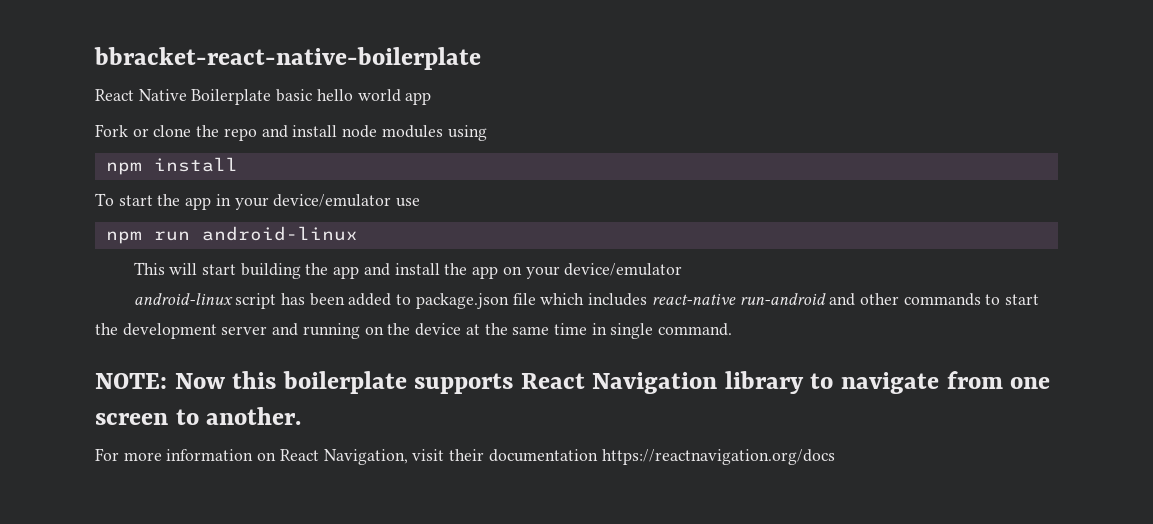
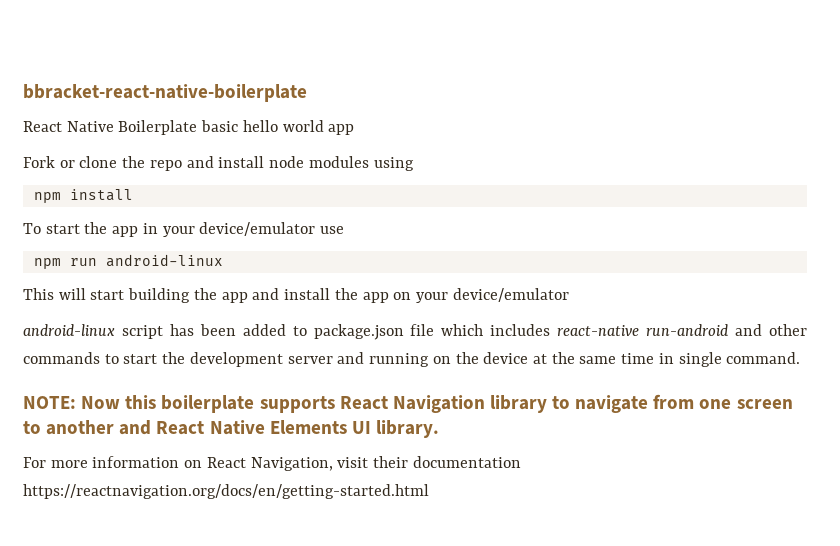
- NOTE: Now this boilerplate supports React Navigation library to navigate from one screen to another.
+ NOTE: Now this boilerplate supports React Navigation library to navigate from one screen to another and React Native Elements UI library.
- For more information on React Navigation, visit their documentation https://reactnavigation.org/docs
+ For more information on React Navigation, visit their documentation https://reactnavigation.org/docs/en/getting-started.html

